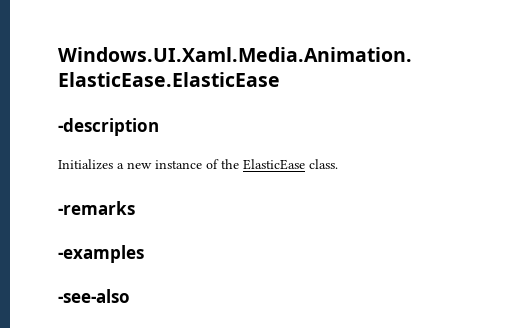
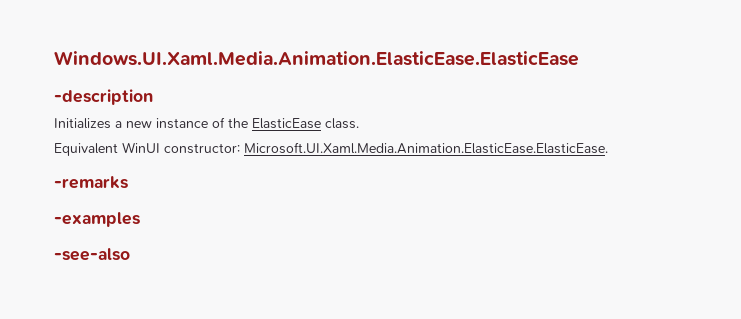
+ Equivalent WinUI constructor: Microsoft.UI.Xaml.Media.Animation.ElasticEase.ElasticEase.

